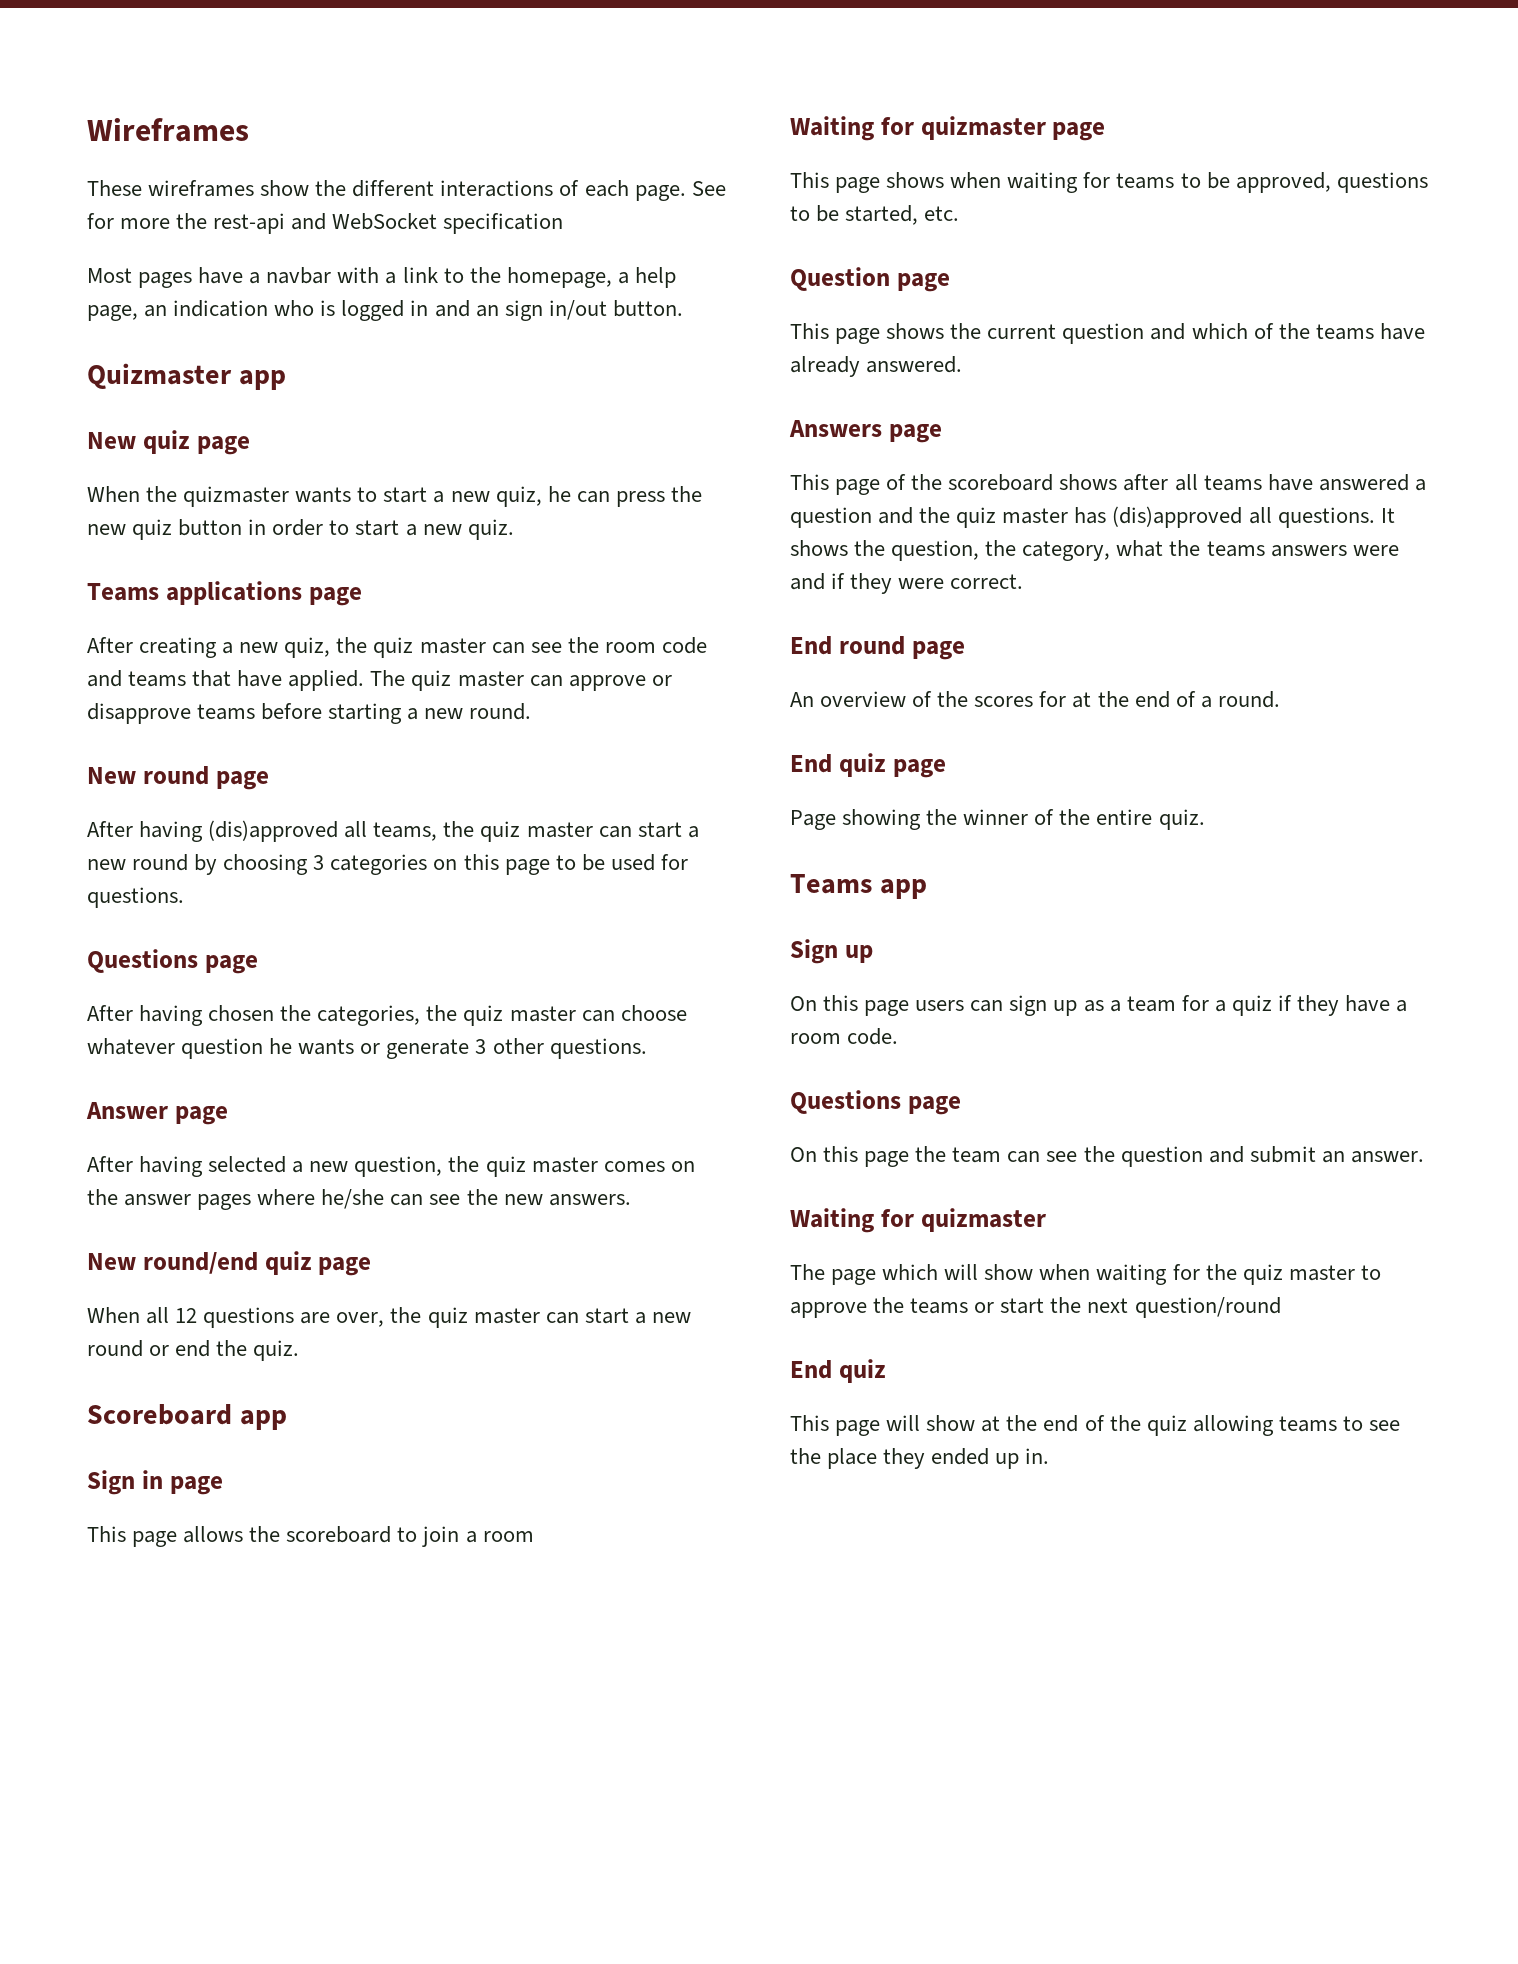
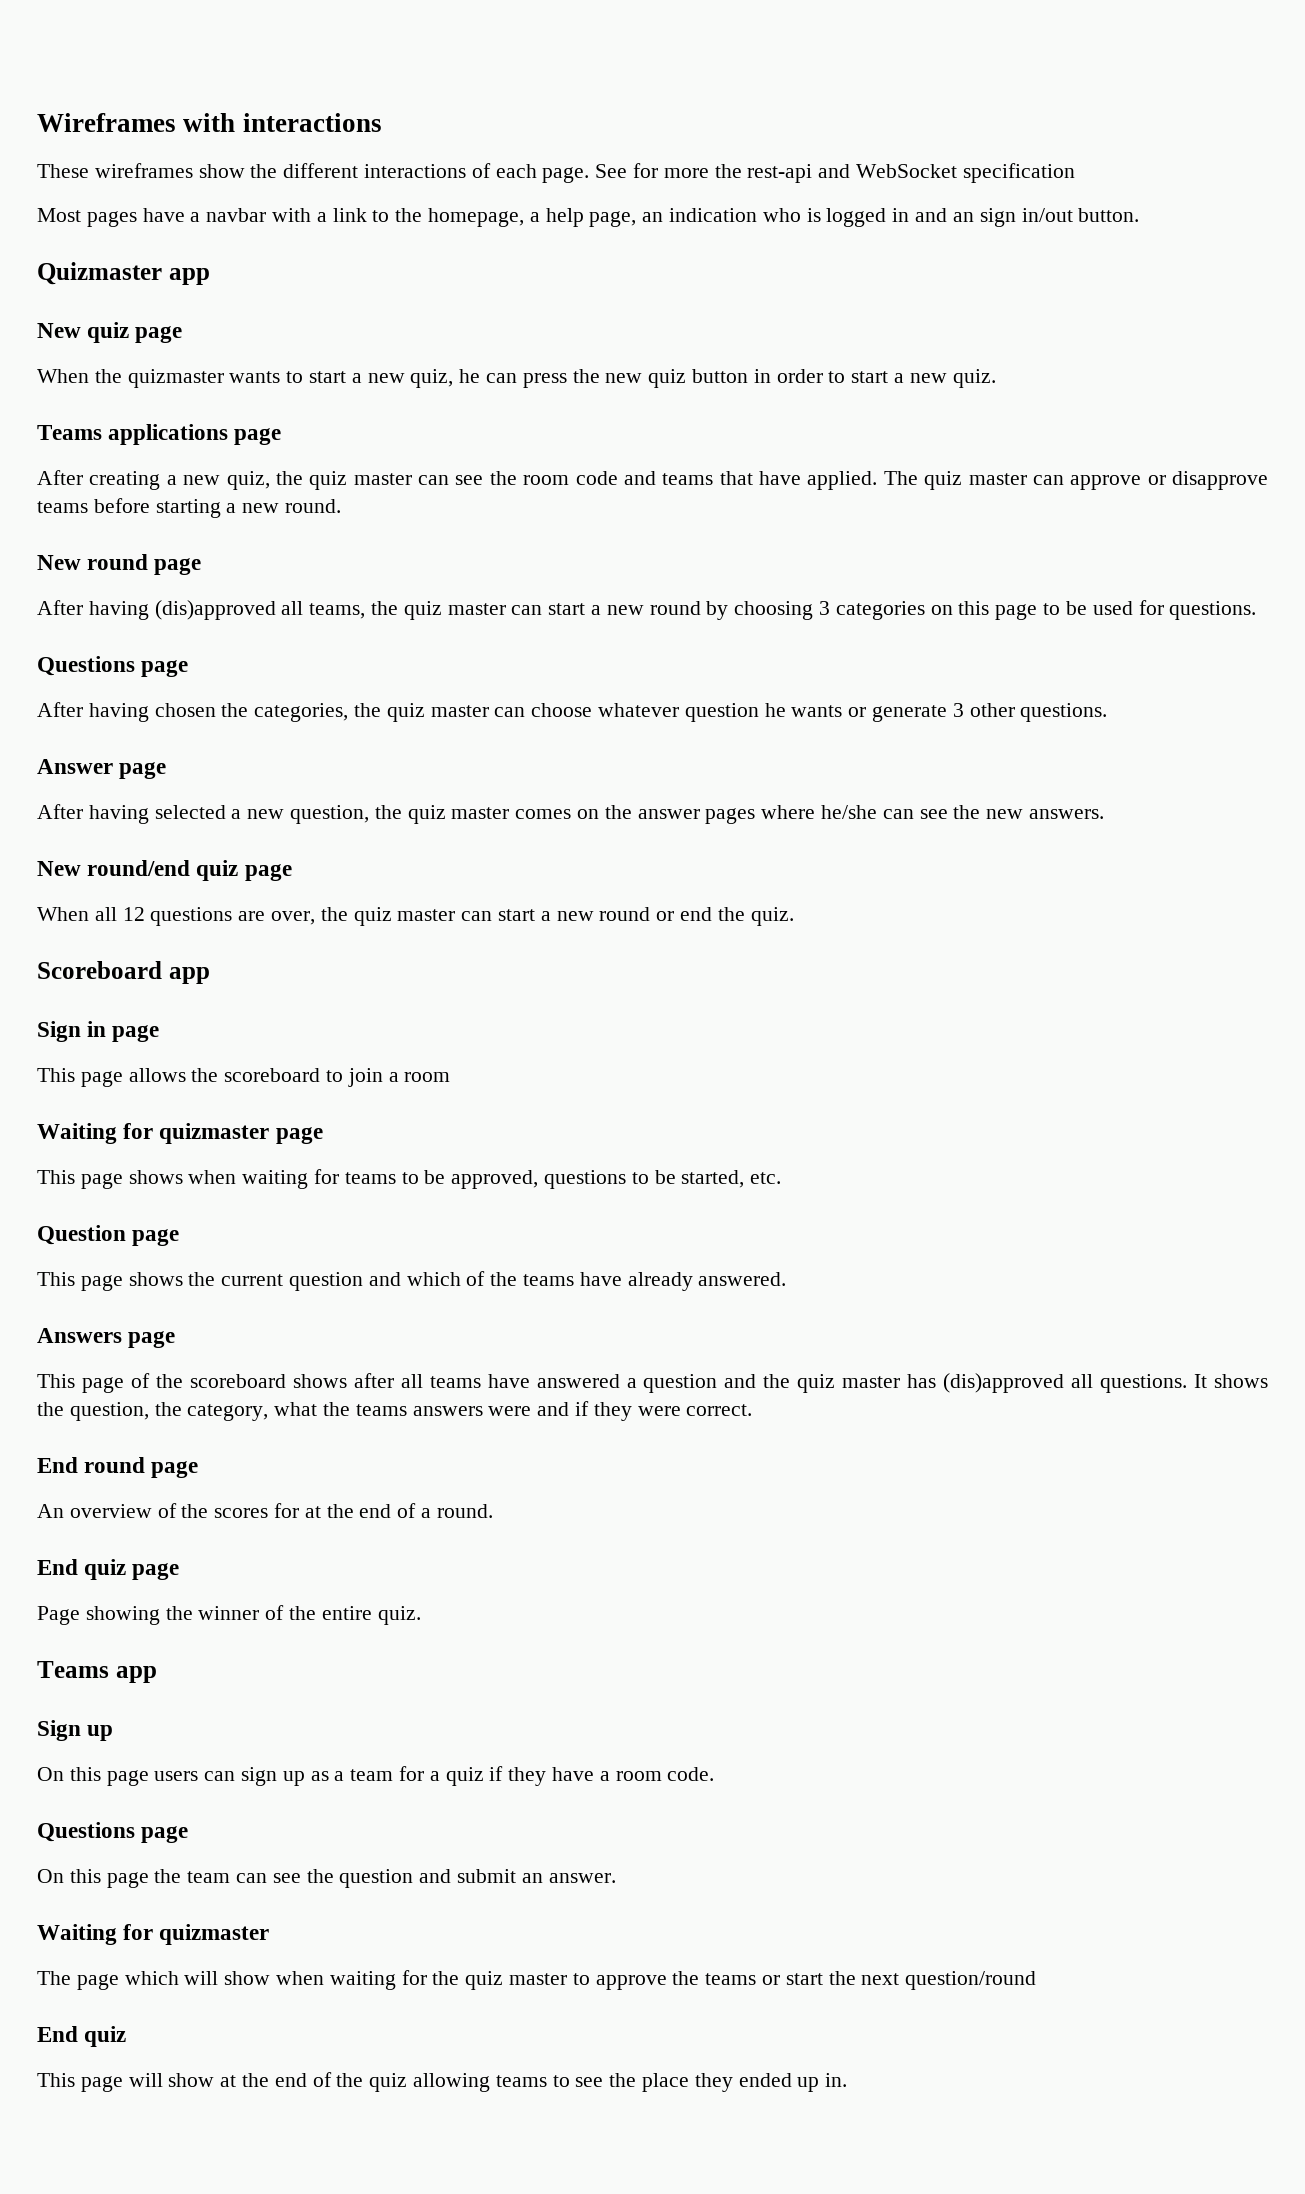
- Wireframes
+ Wireframes with interactions

